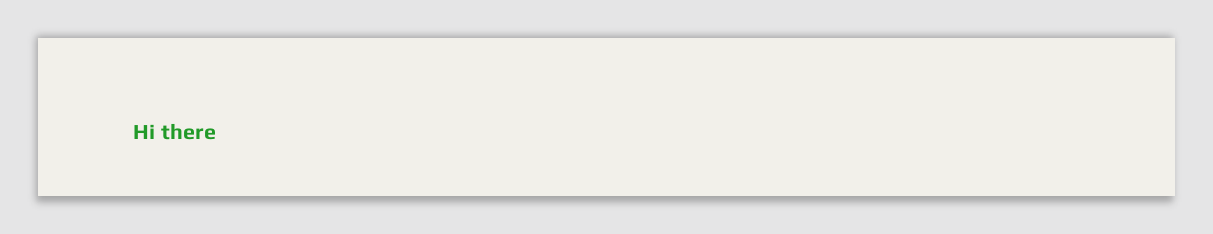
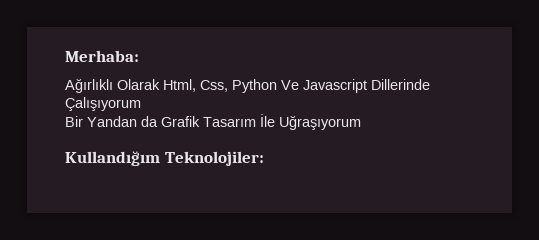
- Hi there
+ Merhaba:
+ Ağırlıklı Olarak Html, Css, Python Ve Javascript Dillerinde Çalışıyorum
+ Bir Yandan da Grafik Tasarım İle Uğraşıyorum
+ Kullandığım Teknolojiler:

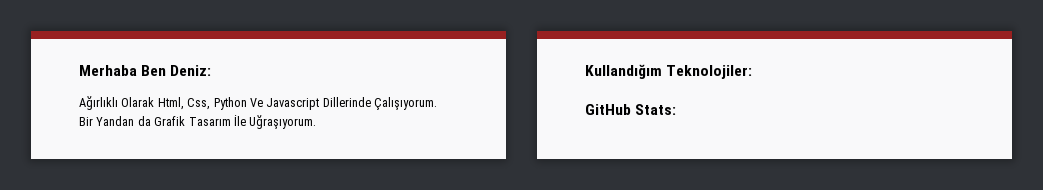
- Merhaba:
+ Merhaba Ben Deniz:
- Ağırlıklı Olarak Html, Css, Python Ve Javascript Dillerinde Çalışıyorum
+ Ağırlıklı Olarak Html, Css, Python Ve Javascript Dillerinde Çalışıyorum.
- Bir Yandan da Grafik Tasarım İle Uğraşıyorum
+ Bir Yandan da Grafik Tasarım İle Uğraşıyorum.
+ GitHub Stats:

